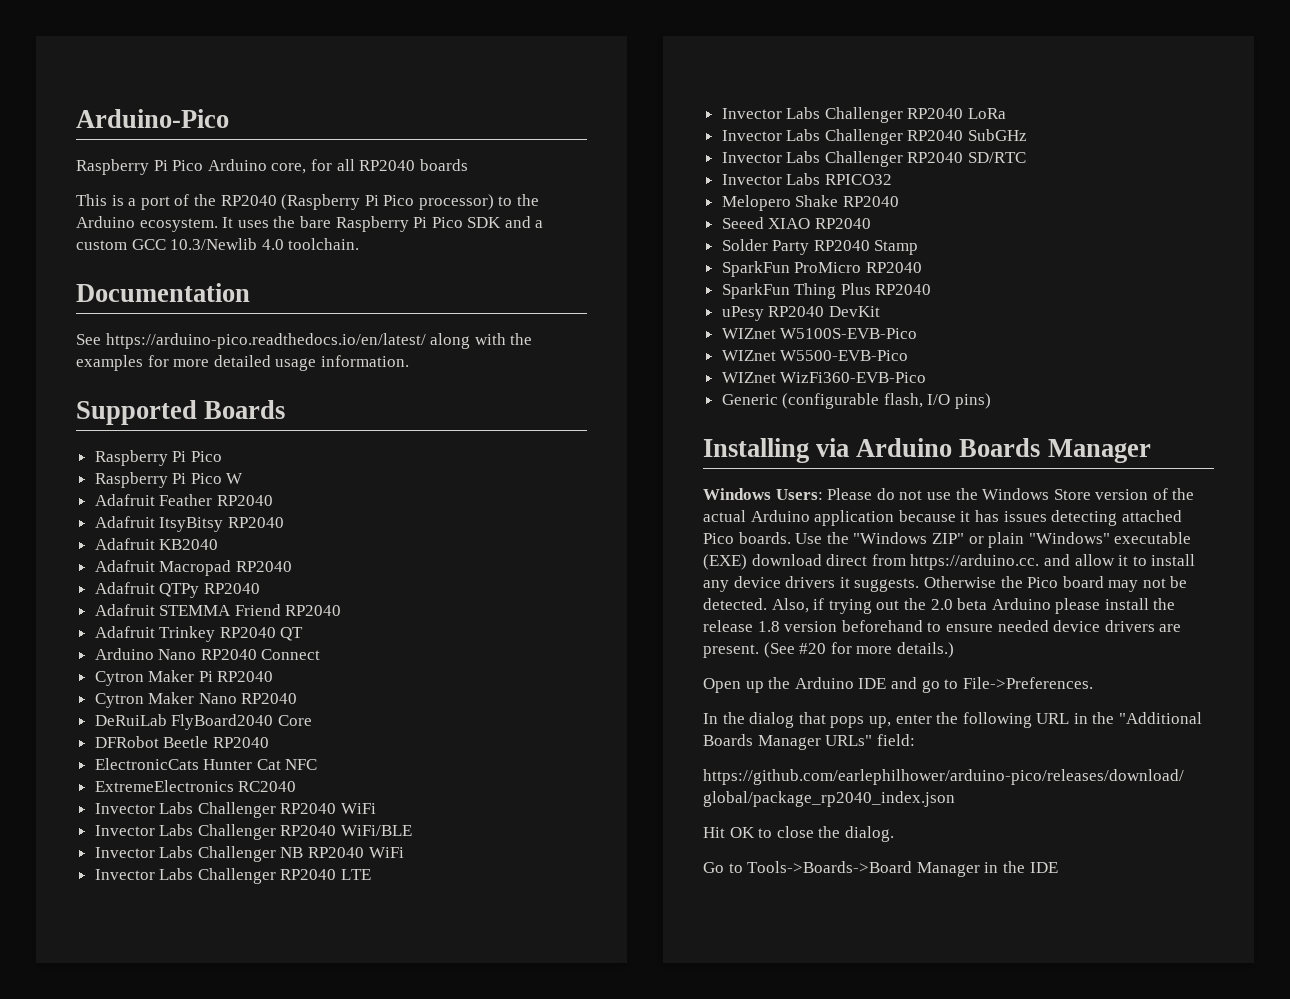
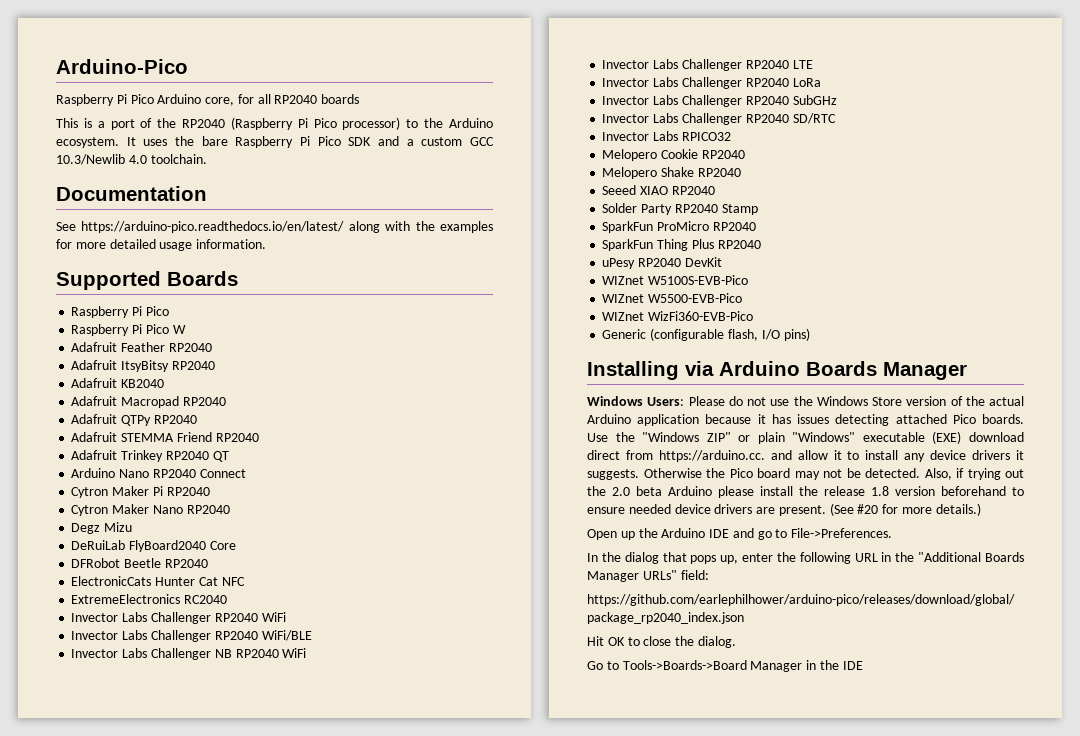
+ Degz Mizu
+ Melopero Cookie RP2040

